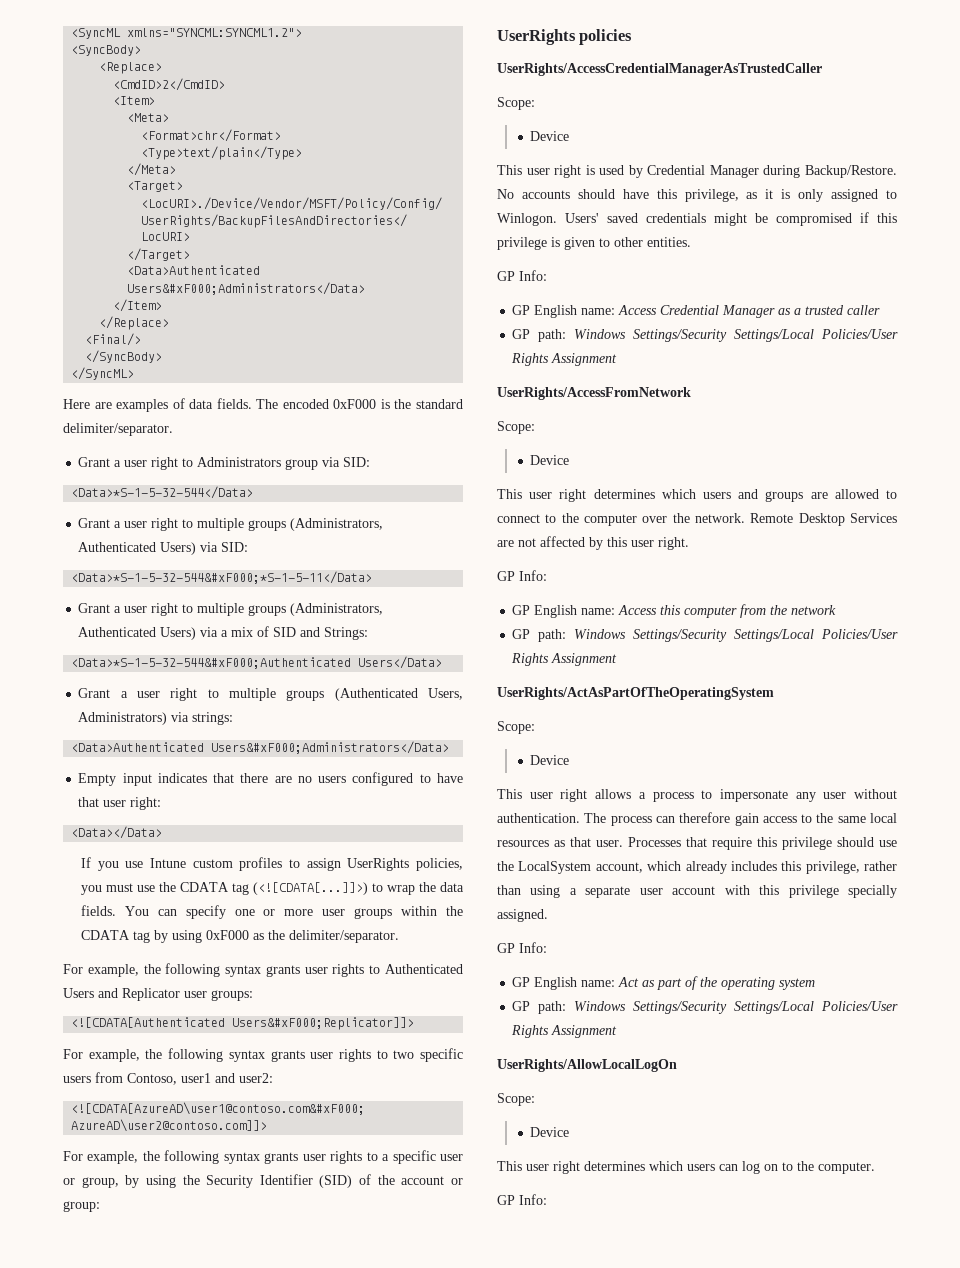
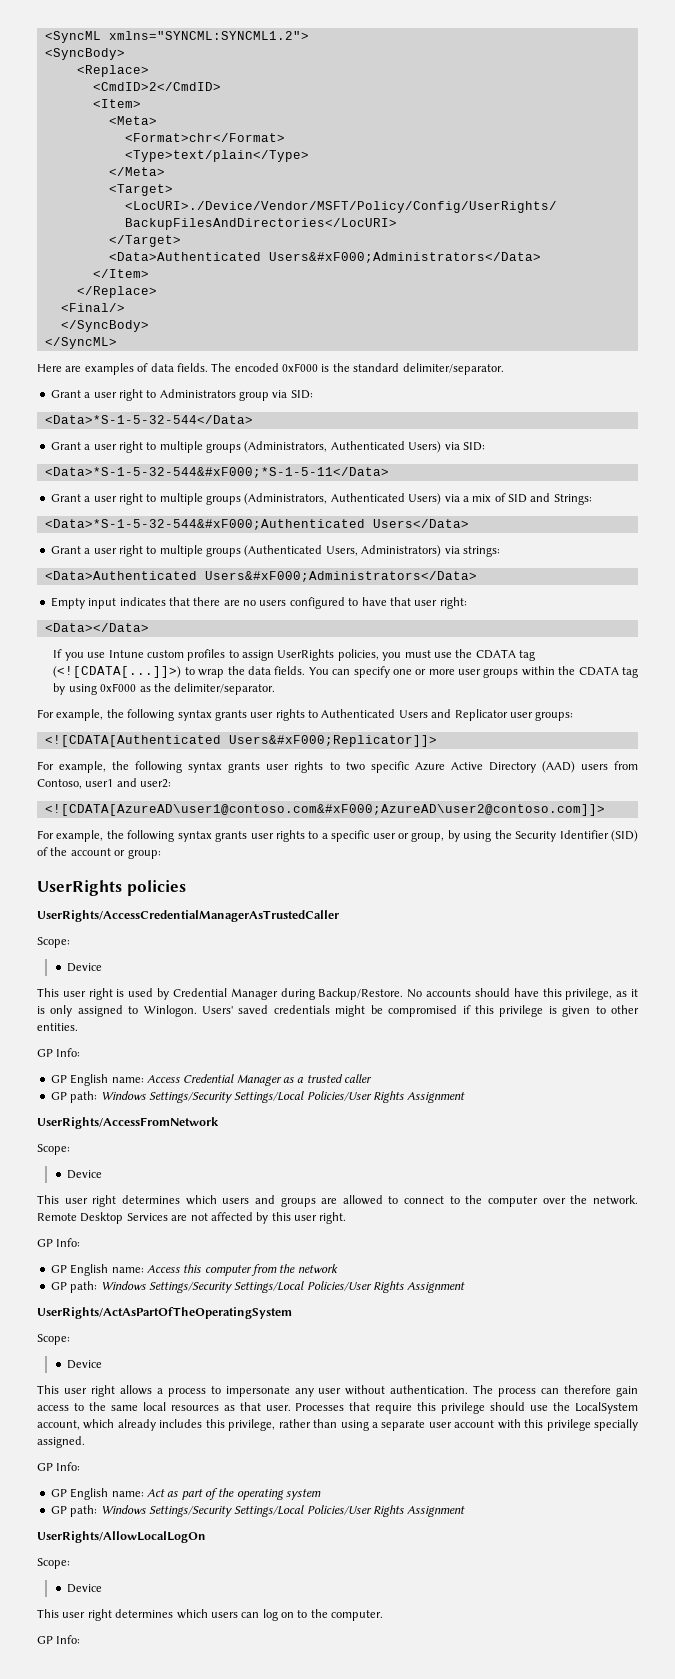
- For example, the following syntax grants user rights to two specific users from Contoso, user1 and user2:
+ For example, the following syntax grants user rights to two specific Azure Active Directory (AAD) users from Contoso, user1 and user2:

